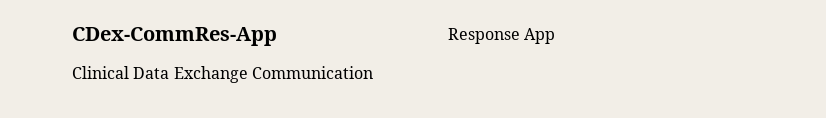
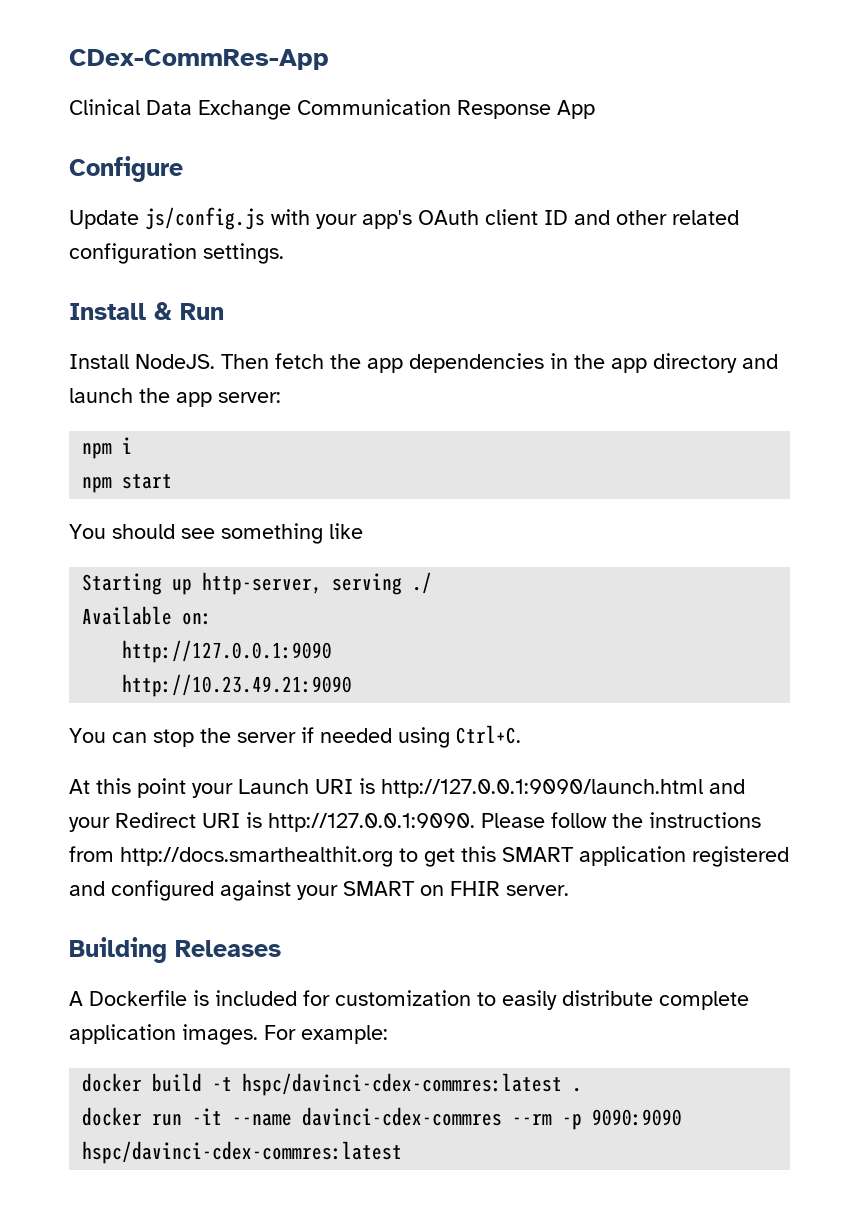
+ Configure
+ Update js/config.js with your app's OAuth client ID and other related configuration settings.
+ Install & Run
+ Install NodeJS. Then fetch the app dependencies in the app directory and launch the app server:
+ npm i
+ npm start
+ You should see something like
+ Starting up http-server, serving ./
+ Available on:
+ http://127.0.0.1:9090
+ http://10.23.49.21:9090
+ You can stop the server if needed using Ctrl+C.
+ At this point your Launch URI is http://127.0.0.1:9090/launch.html and your Redirect URI is http://127.0.0.1:9090. Please follow the instructions from http://docs.smarthealthit.org to get this SMART application registered and configured against your SMART on FHIR server.
+ Building Releases
+ A Dockerfile is included for customization to easily distribute complete application images. For example:
+ docker build -t hspc/davinci-cdex-commres:latest .
+ docker run -it --name davinci-cdex-commres --rm -p 9090:9090 hspc/davinci-cdex-commres:latest

